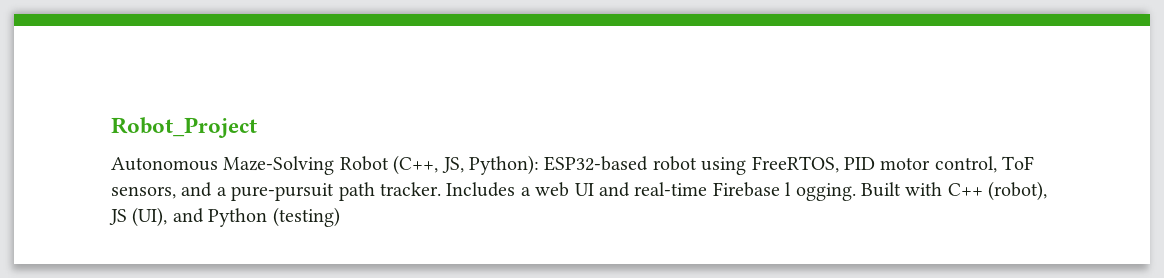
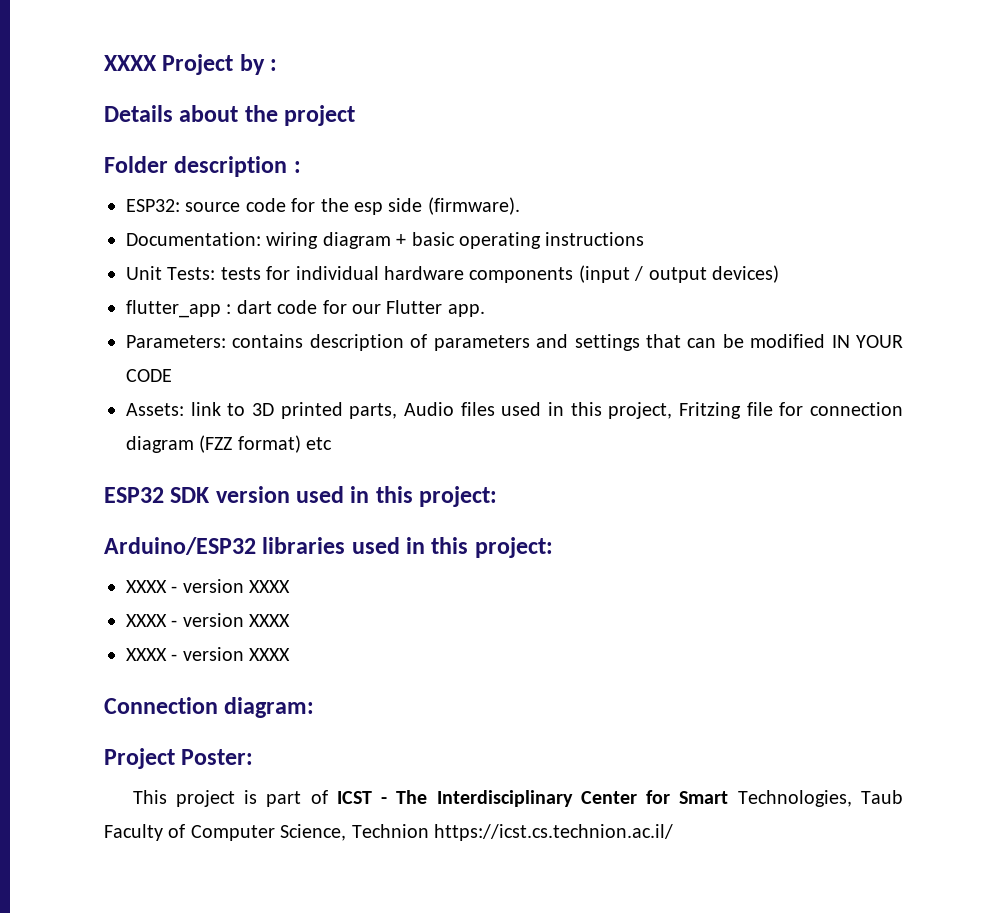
- Robot_Project
- Autonomous Maze-Solving Robot (C++, JS, Python): ESP32-based robot using FreeRTOS, PID motor control, ToF sensors, and a pure-pursuit path tracker. Includes a web UI and real-time Firebase l ogging. Built with C++ (robot), JS (UI), and Python (testing)
+ XXXX Project by :
+ Details about the project
+ Folder description :
+ ESP32: source code for the esp side (firmware).
+ Documentation: wiring diagram + basic operating instructions
+ Unit Tests: tests for individual hardware components (input / output devices)
+ flutter_app : dart code for our Flutter app.
+ Parameters: contains description of parameters and settings that can be modified IN YOUR CODE
+ Assets: link to 3D printed parts, Audio files used in this project, Fritzing file for connection diagram (FZZ format) etc
+ ESP32 SDK version used in this project:
+ Arduino/ESP32 libraries used in this project:
+ XXXX - version XXXX
+ XXXX - version XXXX
+ XXXX - version XXXX
+ Connection diagram:
+ Project Poster:
+ This project is part of ICST - The Interdisciplinary Center for Smart Technologies, Taub Faculty of Computer Science, Technion https://icst.cs.technion.ac.il/

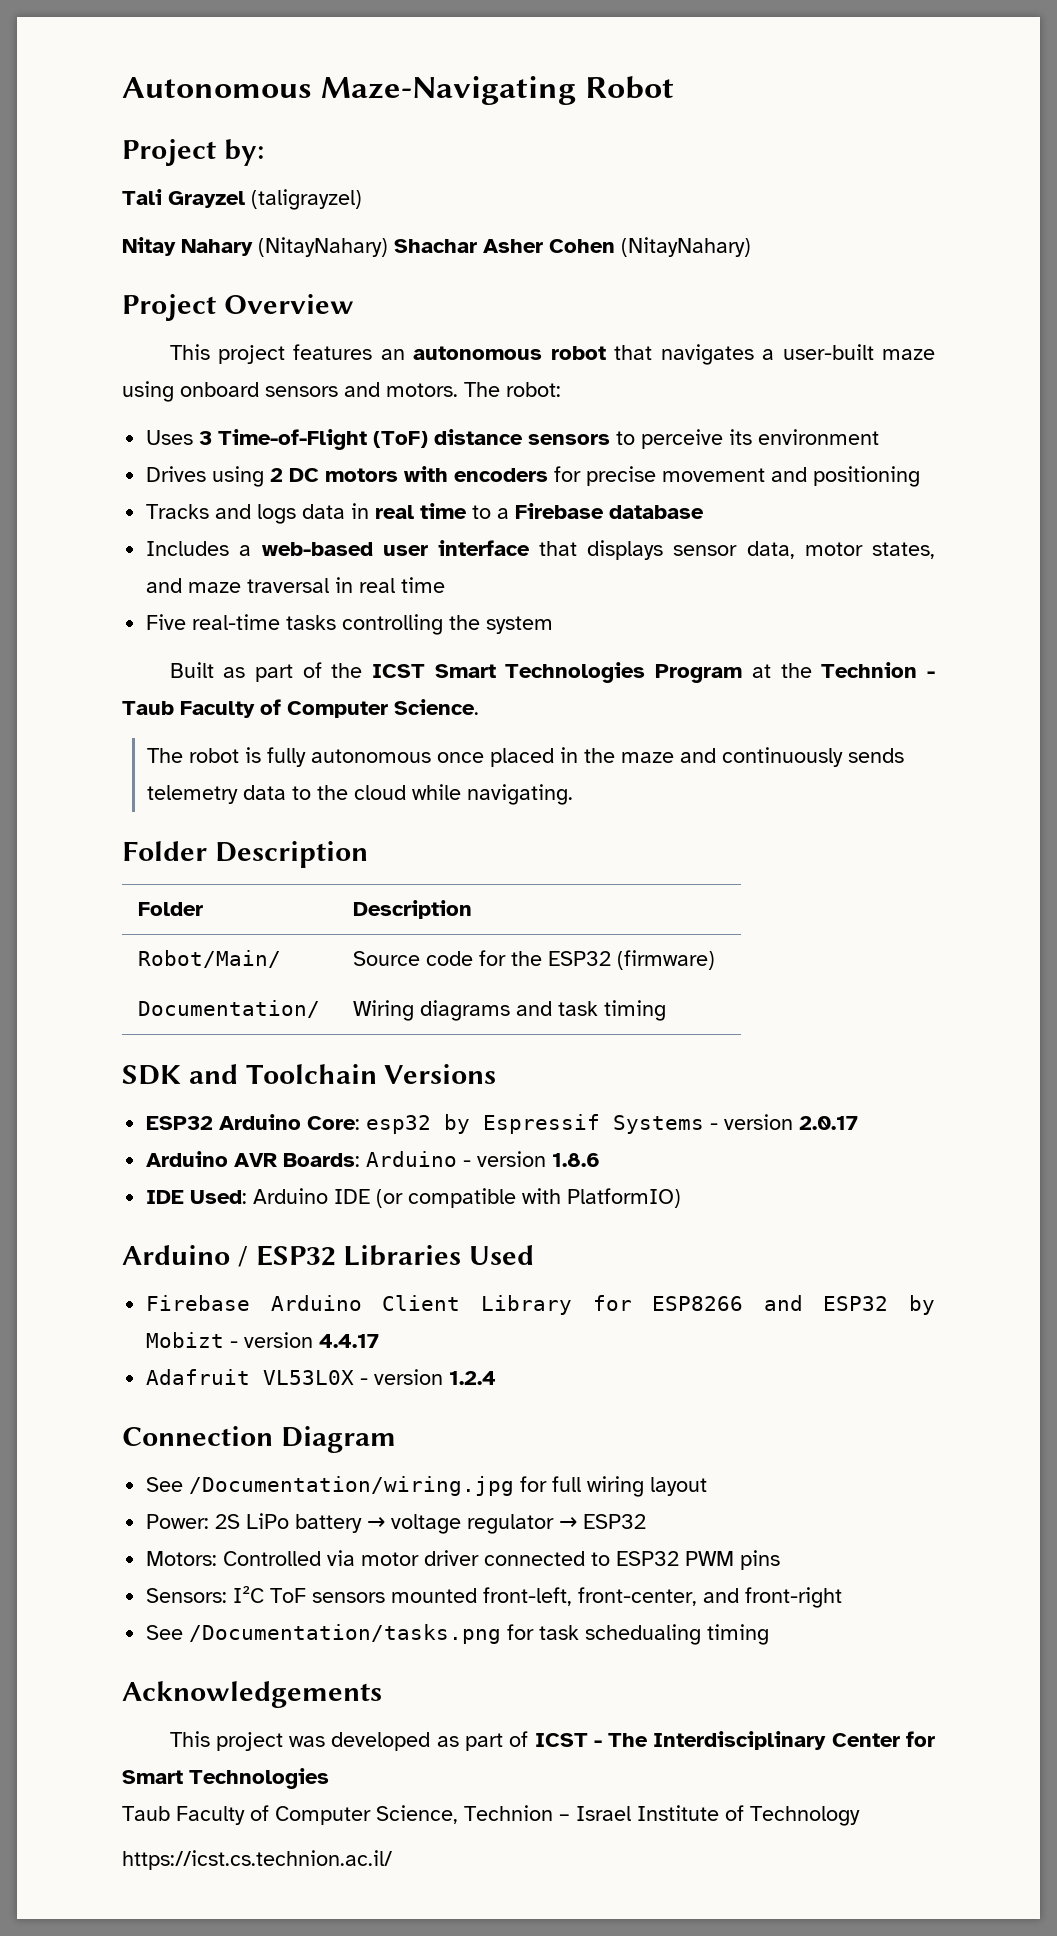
- XXXX Project by :
- Details about the project
- Folder description :
- ESP32: source code for the esp side (firmware).
- Documentation: wiring diagram + basic operating instructions
- Unit Tests: tests for individual hardware components (input / output devices)
- flutter_app : dart code for our Flutter app.
- Parameters: contains description of parameters and settings that can be modified IN YOUR CODE
- Assets: link to 3D printed parts, Audio files used in this project, Fritzing file for connection diagram (FZZ format) etc
- ESP32 SDK version used in this project:
- Arduino/ESP32 libraries used in this project:
- XXXX - version XXXX
- XXXX - version XXXX
- XXXX - version XXXX
- Connection diagram:
- Project Poster:
- This project is part of ICST - The Interdisciplinary Center for Smart Technologies, Taub Faculty of Computer Science, Technion https://icst.cs.technion.ac.il/
+ Autonomous Maze-Navigating Robot
+ Project by:
+ Tali Grayzel (taligrayzel)
+ Nitay Nahary (NitayNahary) Shachar Asher Cohen (NitayNahary)
+ Project Overview
+ This project features an autonomous robot that navigates a user-built maze using onboard sensors and motors. The robot:
+ Uses 3 Time-of-Flight (ToF) distance sensors to perceive its environment
+ Drives using 2 DC motors with encoders for precise movement and positioning
+ Tracks and logs data in real time to a Firebase database
+ Includes a web-based user interface that displays sensor data, motor states, and maze traversal in real time
+ Five real-time tasks controlling the system
+ Built as part of the ICST Smart Technologies Program at the Technion - Taub Faculty of Computer Science.
+ The robot is fully autonomous once placed in the maze and continuously sends telemetry data to the cloud while navigating.
+ Folder Description
+ Folder | Description
+ Robot/Main/ | Source code for the ESP32 (firmware)
+ Documentation/ | Wiring diagrams and task timing
+ SDK and Toolchain Versions
+ ESP32 Arduino Core: esp32 by Espressif Systems - version 2.0.17
+ Arduino AVR Boards: Arduino - version 1.8.6
+ IDE Used: Arduino IDE (or compatible with PlatformIO)
+ Arduino / ESP32 Libraries Used
+ Firebase Arduino Client Library for ESP8266 and ESP32 by Mobizt - version 4.4.17
+ Adafruit VL53L0X - version 1.2.4
+ Connection Diagram
+ See /Documentation/wiring.jpg for full wiring layout
+ Power: 2S LiPo battery → voltage regulator → ESP32
+ Motors: Controlled via motor driver connected to ESP32 PWM pins
+ Sensors: I²C ToF sensors mounted front-left, front-center, and front-right
+ See /Documentation/tasks.png for task schedualing timing
+ Acknowledgements
+ This project was developed as part of ICST - The Interdisciplinary Center for Smart Technologies
+ Taub Faculty of Computer Science, Technion – Israel Institute of Technology
+ https://icst.cs.technion.ac.il/

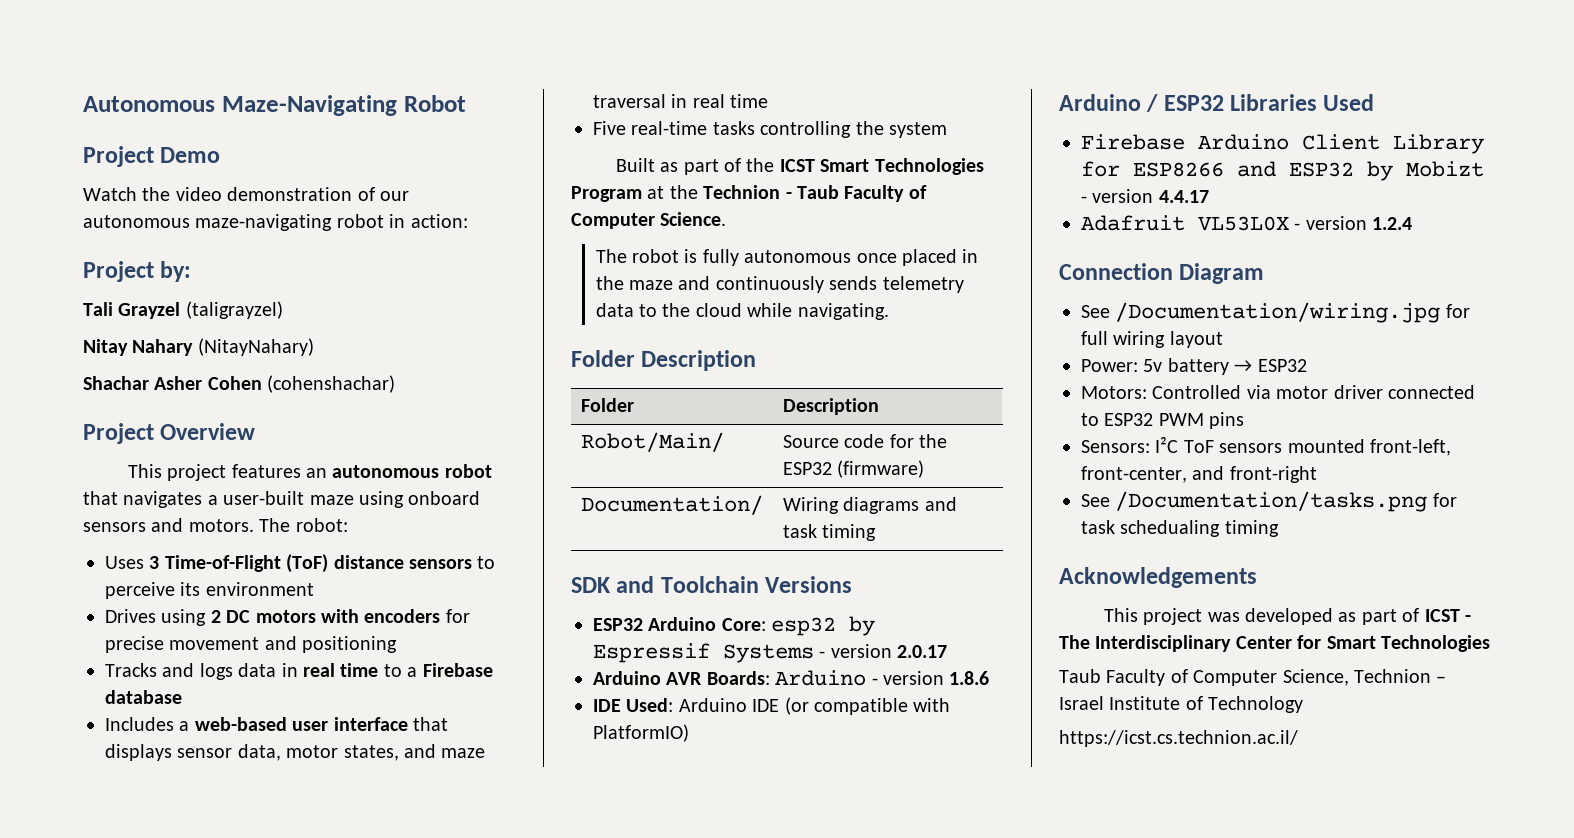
+ Project Demo
+ Watch the video demonstration of our autonomous maze-navigating robot in action:
- Nitay Nahary (NitayNahary) Shachar Asher Cohen (NitayNahary)
+ Nitay Nahary (NitayNahary)
+ Shachar Asher Cohen (cohenshachar)
- Power: 2S LiPo battery → voltage regulator → ESP32
+ Power: 5v battery → ESP32

